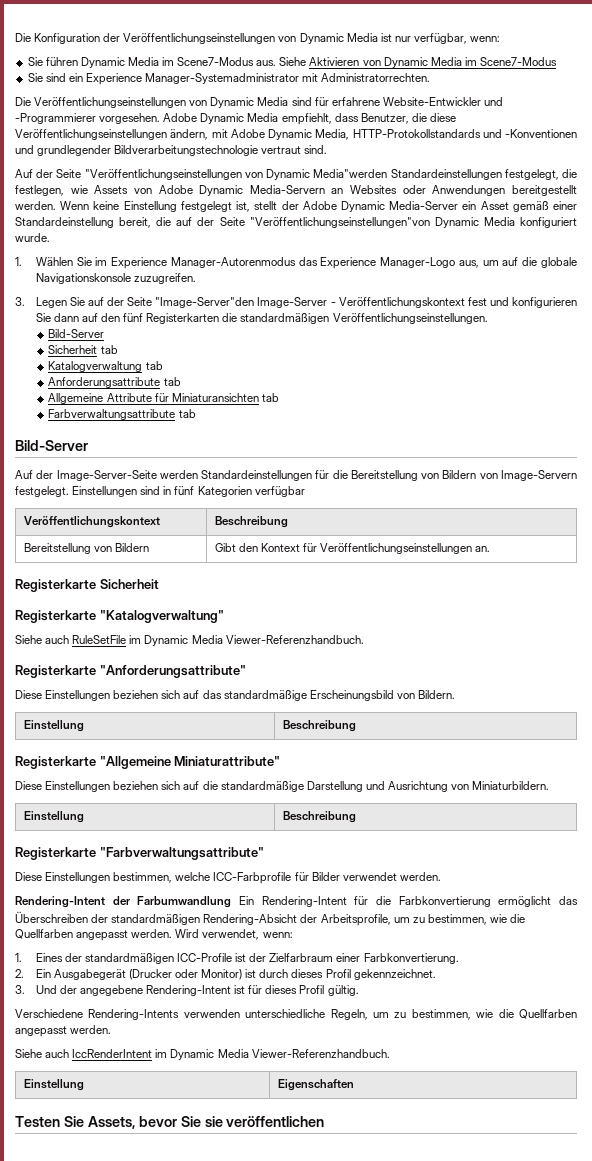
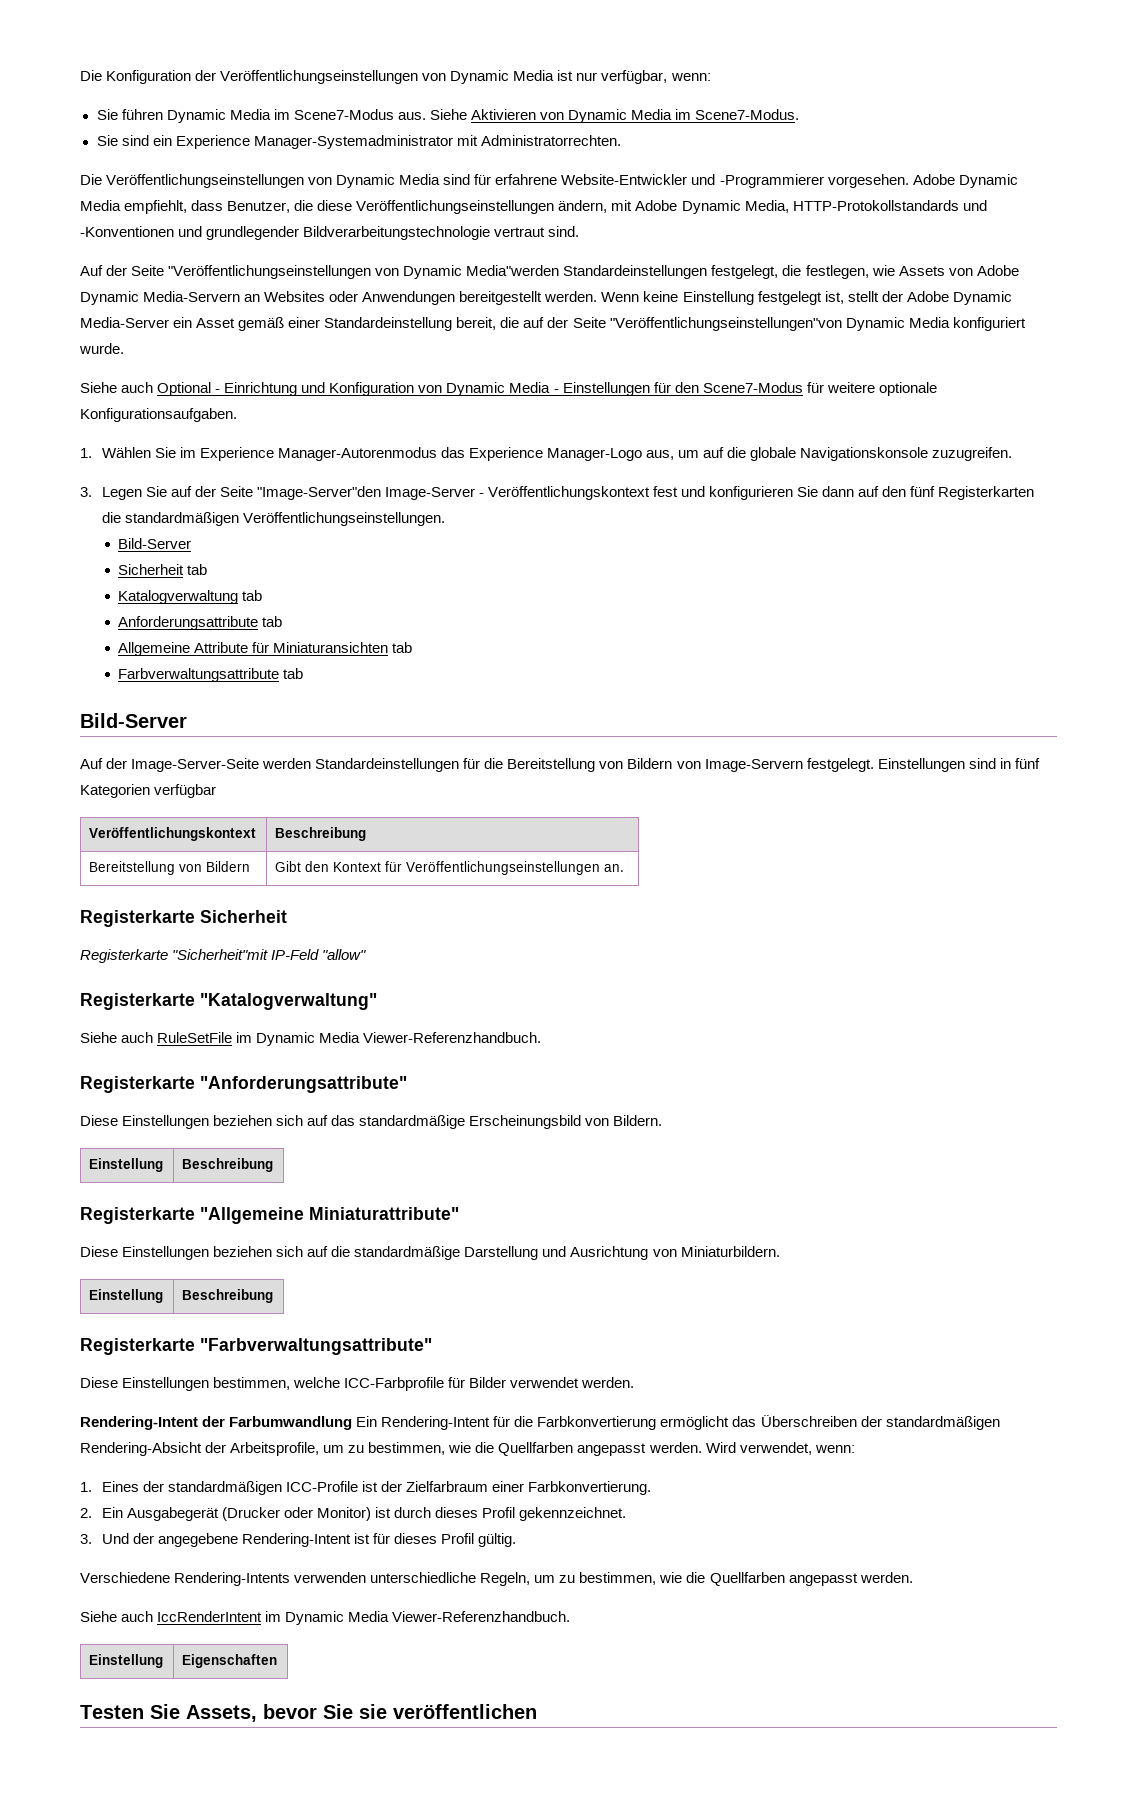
- Siehe Aktivieren von Dynamic Media im Scene7-Modus
+ Siehe Aktivieren von Dynamic Media im Scene7-Modus.
+ Siehe auch Optional - Einrichtung und Konfiguration von Dynamic Media - Einstellungen für den Scene7-Modus für weitere optionale Konfigurationsaufgaben.
+ Registerkarte "Sicherheit"mit IP-Feld "allow"

